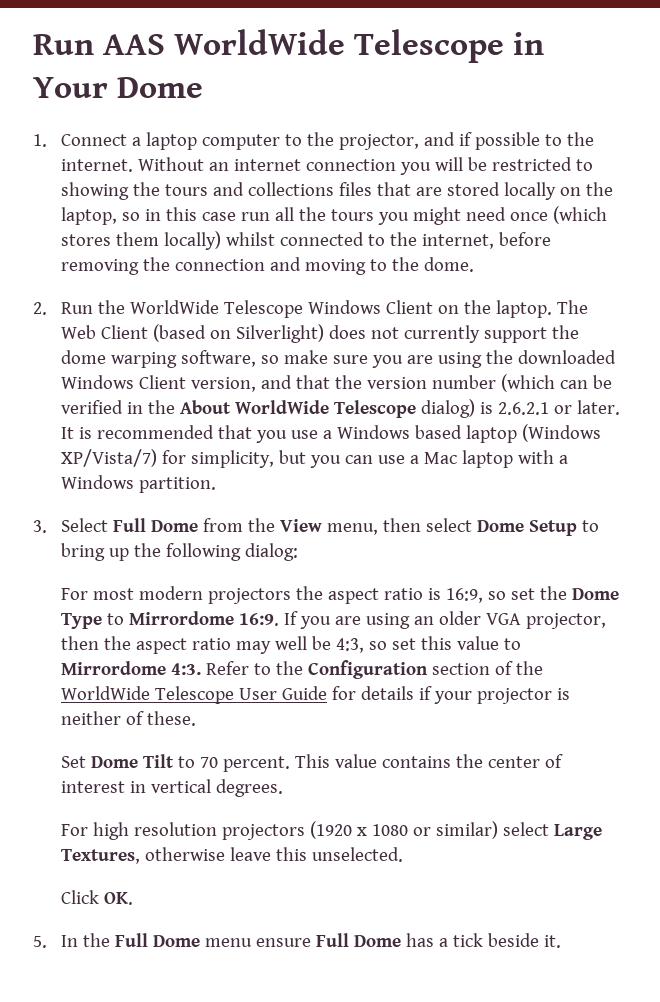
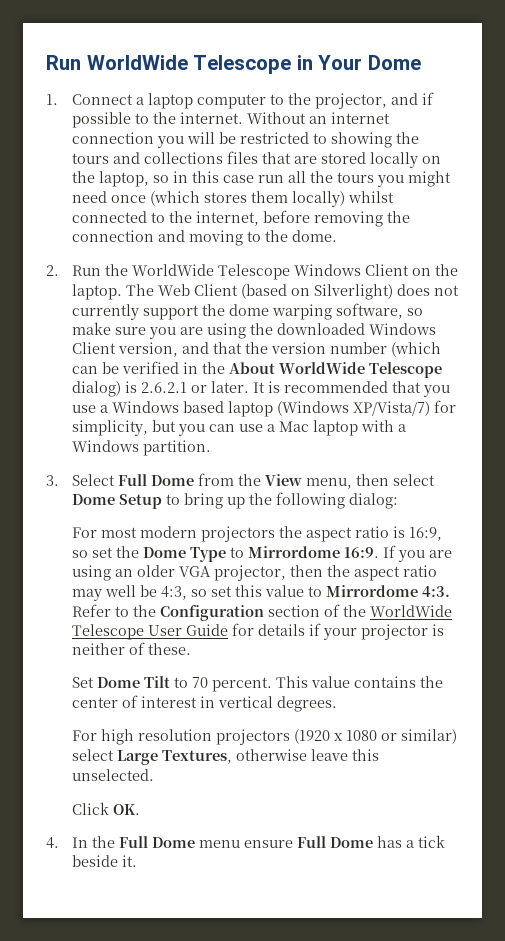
- Run AAS WorldWide Telescope in Your Dome
+ Run WorldWide Telescope in Your Dome
- 5. In the Full Dome menu ensure Full Dome has a tick beside it.
+ 4. In the Full Dome menu ensure Full Dome has a tick beside it.

